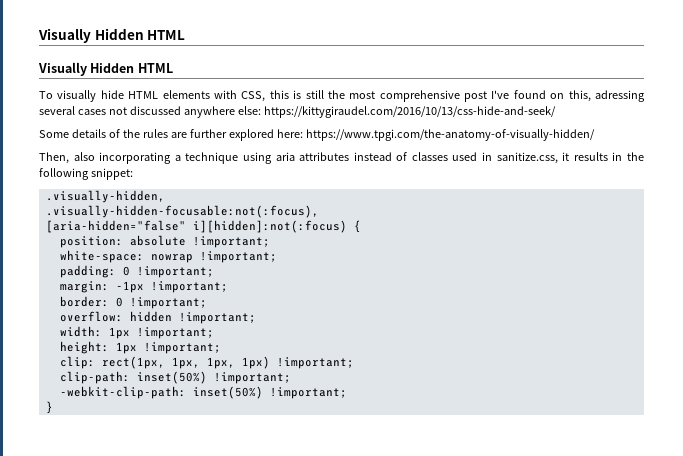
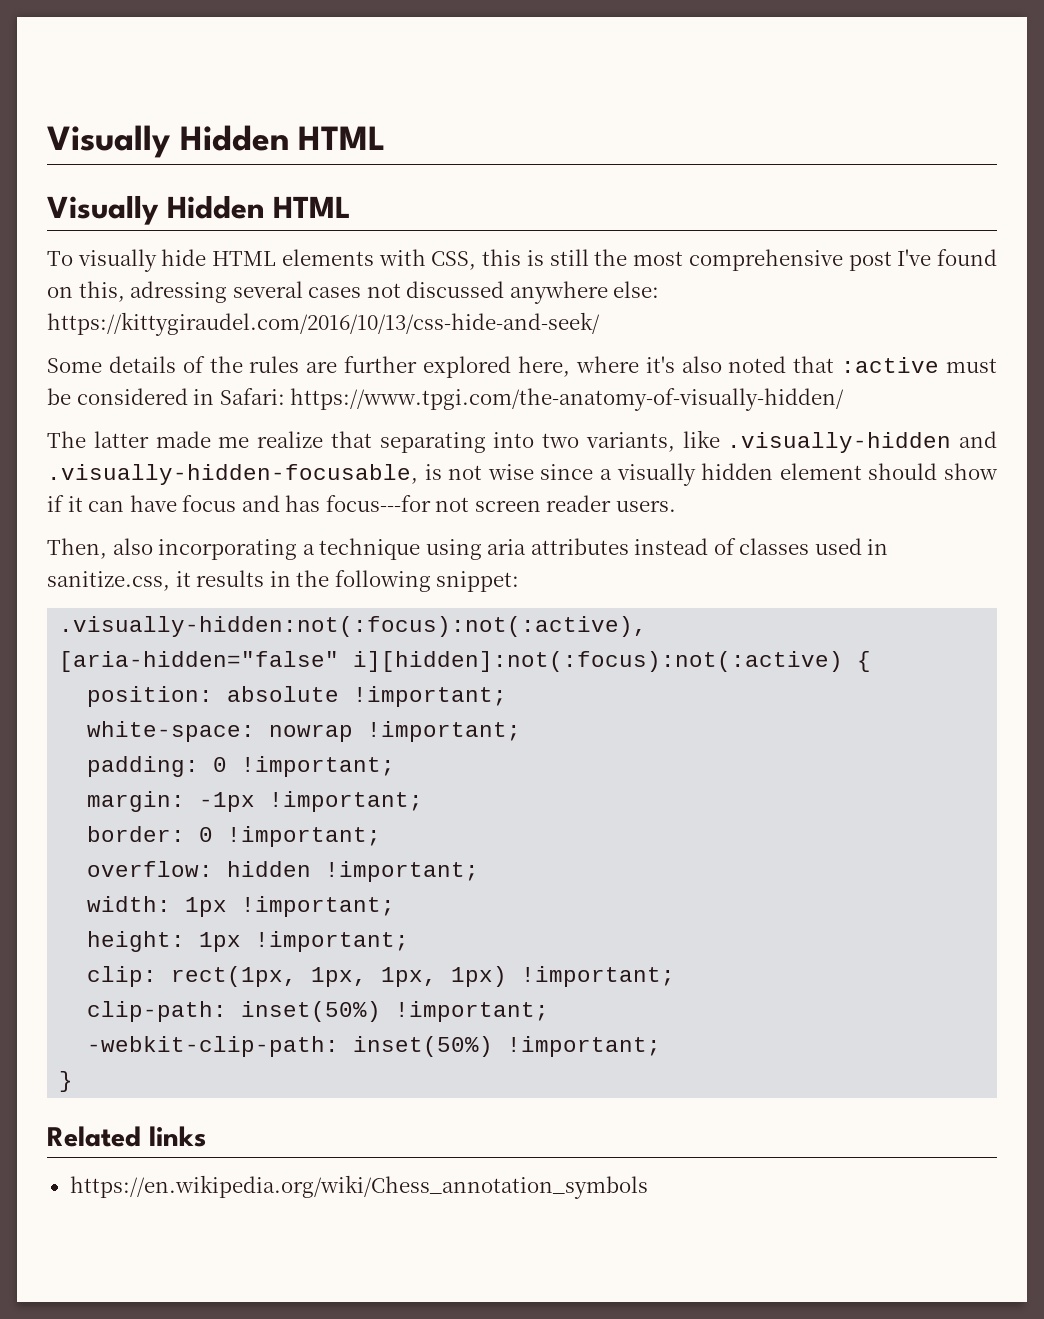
- Some details of the rules are further explored here: https://www.tpgi.com/the-anatomy-of-visually-hidden/
+ Some details of the rules are further explored here, where it's also noted that :active must be considered in Safari: https://www.tpgi.com/the-anatomy-of-visually-hidden/
+ The latter made me realize that separating into two variants, like .visually-hidden and .visually-hidden-focusable, is not wise since a visually hidden element should show if it can have focus and has focus---for not screen reader users.
- .visually-hidden,
- .visually-hidden-focusable:not(:focus),
+ .visually-hidden:not(:focus):not(:active),
- [aria-hidden="false" i][hidden]:not(:focus) {
+ [aria-hidden="false" i][hidden]:not(:focus):not(:active) {
+ Related links
+ https://en.wikipedia.org/wiki/Chess_annotation_symbols

